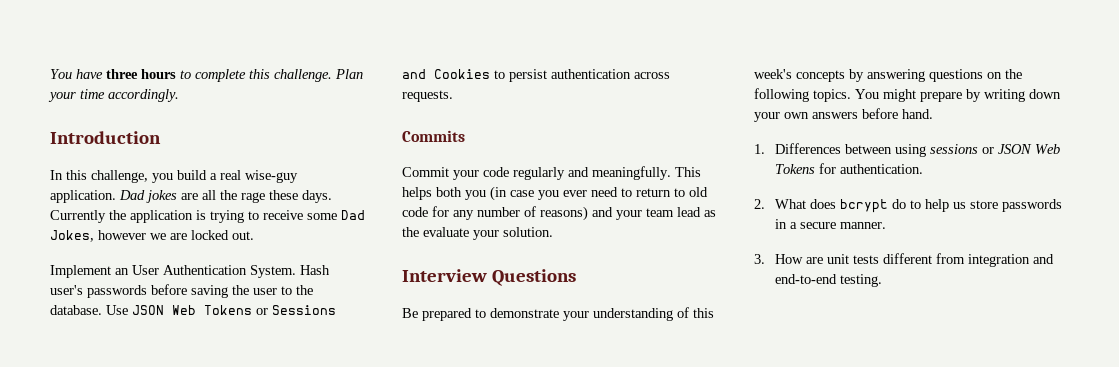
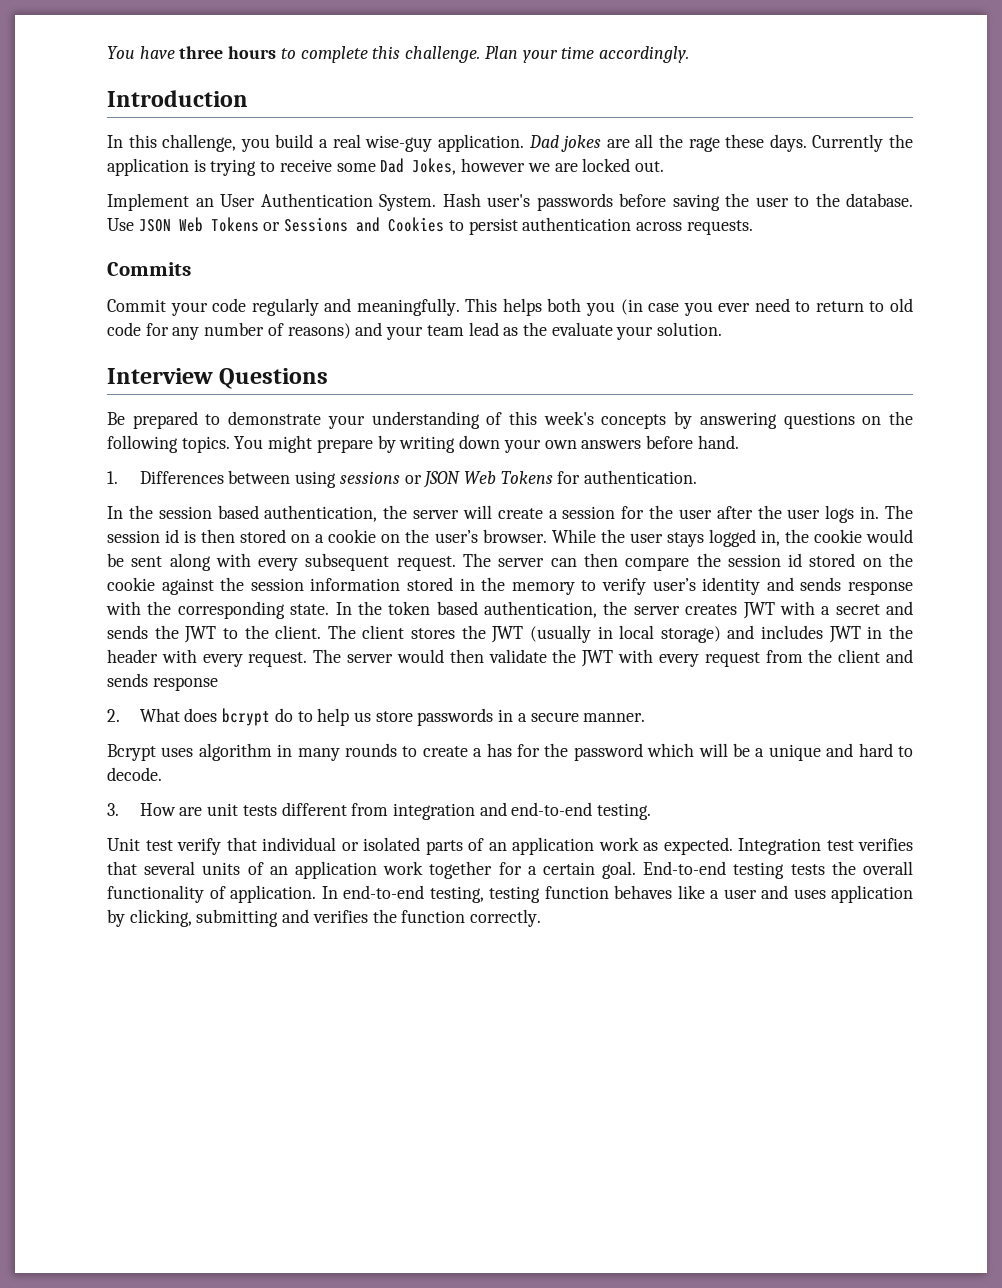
+ In the session based authentication, the server will create a session for the user after the user logs in. The session id is then stored on a cookie on the user’s browser. While the user stays logged in, the cookie would be sent along with every subsequent request. The server can then compare the session id stored on the cookie against the session information stored in the memory to verify user’s identity and sends response with the corresponding state. In the token based authentication, the server creates JWT with a secret and sends the JWT to the client. The client stores the JWT (usually in local storage) and includes JWT in the header with every request. The server would then validate the JWT with every request from the client and sends response
+ Bcrypt uses algorithm in many rounds to create a has for the password which will be a unique and hard to decode.
+ Unit test verify that individual or isolated parts of an application work as expected. Integration test verifies that several units of an application work together for a certain goal. End-to-end testing tests the overall functionality of application. In end-to-end testing, testing function behaves like a user and uses application by clicking, submitting and verifies the function correctly.

